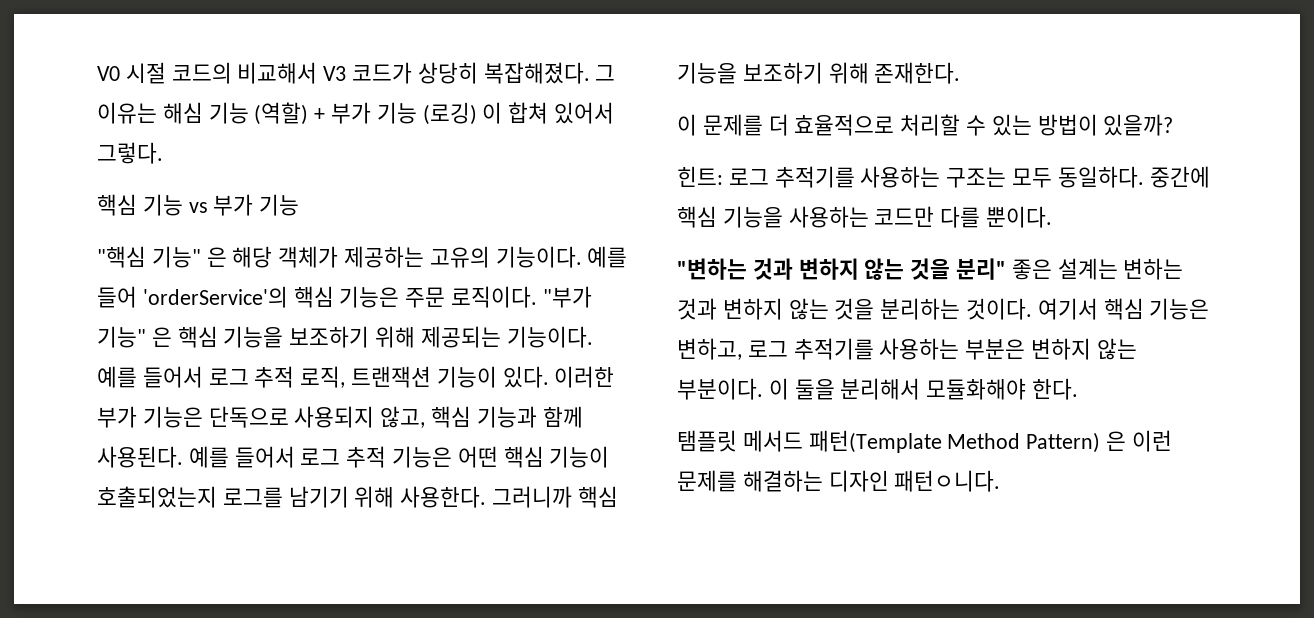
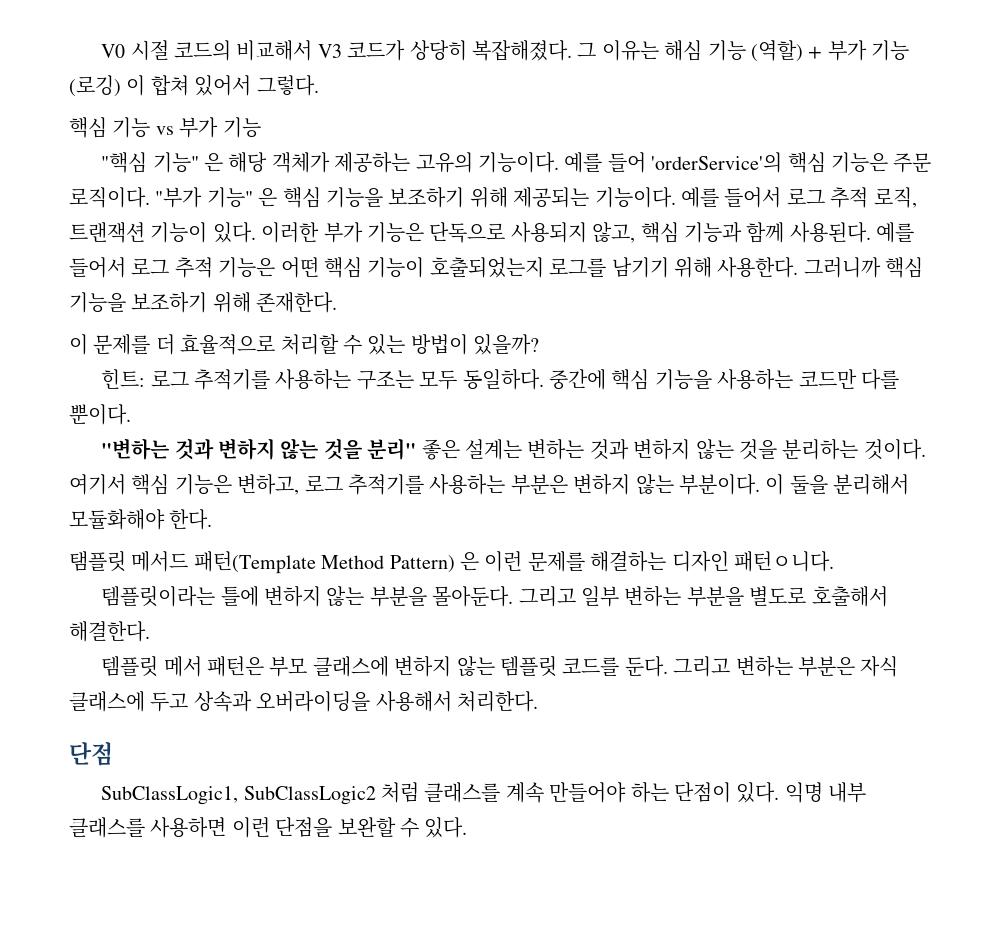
+ 템플릿이라는 틀에 변하지 않는 부분을 몰아둔다. 그리고 일부 변하는 부분을 별도로 호출해서 해결한다.
+ 템플릿 메서 패턴은 부모 클래스에 변하지 않는 템플릿 코드를 둔다. 그리고 변하는 부분은 자식 클래스에 두고 상속과 오버라이딩을 사용해서 처리한다.
+ 단점
+ SubClassLogic1, SubClassLogic2 처럼 클래스를 계속 만들어야 하는 단점이 있다. 익명 내부 클래스를 사용하면 이런 단점을 보완할 수 있다.

